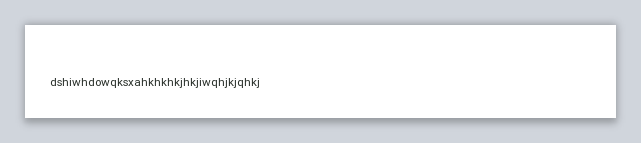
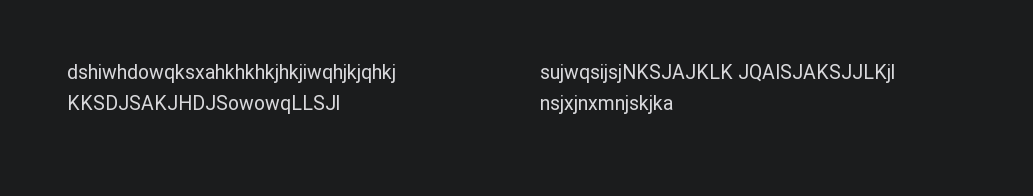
- dshiwhdowqksxahkhkhkjhkjiwqhjkjqhkj
+ dshiwhdowqksxahkhkhkjhkjiwqhjkjqhkj KKSDJSAKJHDJSowowqLLSJl sujwqsijsjNKSJAJKLK JQAISJAKSJJLKjl nsjxjnxmnjskjka

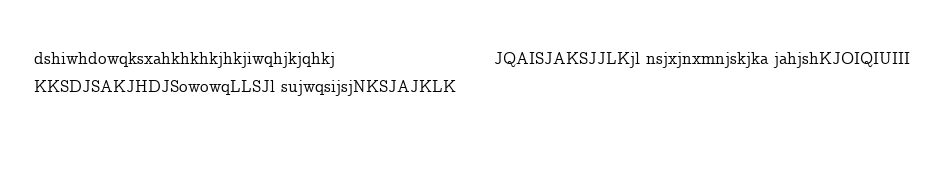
- dshiwhdowqksxahkhkhkjhkjiwqhjkjqhkj KKSDJSAKJHDJSowowqLLSJl sujwqsijsjNKSJAJKLK JQAISJAKSJJLKjl nsjxjnxmnjskjka
+ dshiwhdowqksxahkhkhkjhkjiwqhjkjqhkj KKSDJSAKJHDJSowowqLLSJl sujwqsijsjNKSJAJKLK JQAISJAKSJJLKjl nsjxjnxmnjskjka jahjshKJOIQIUIII

